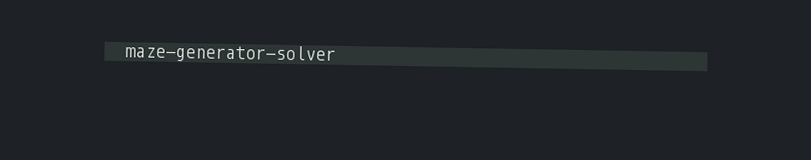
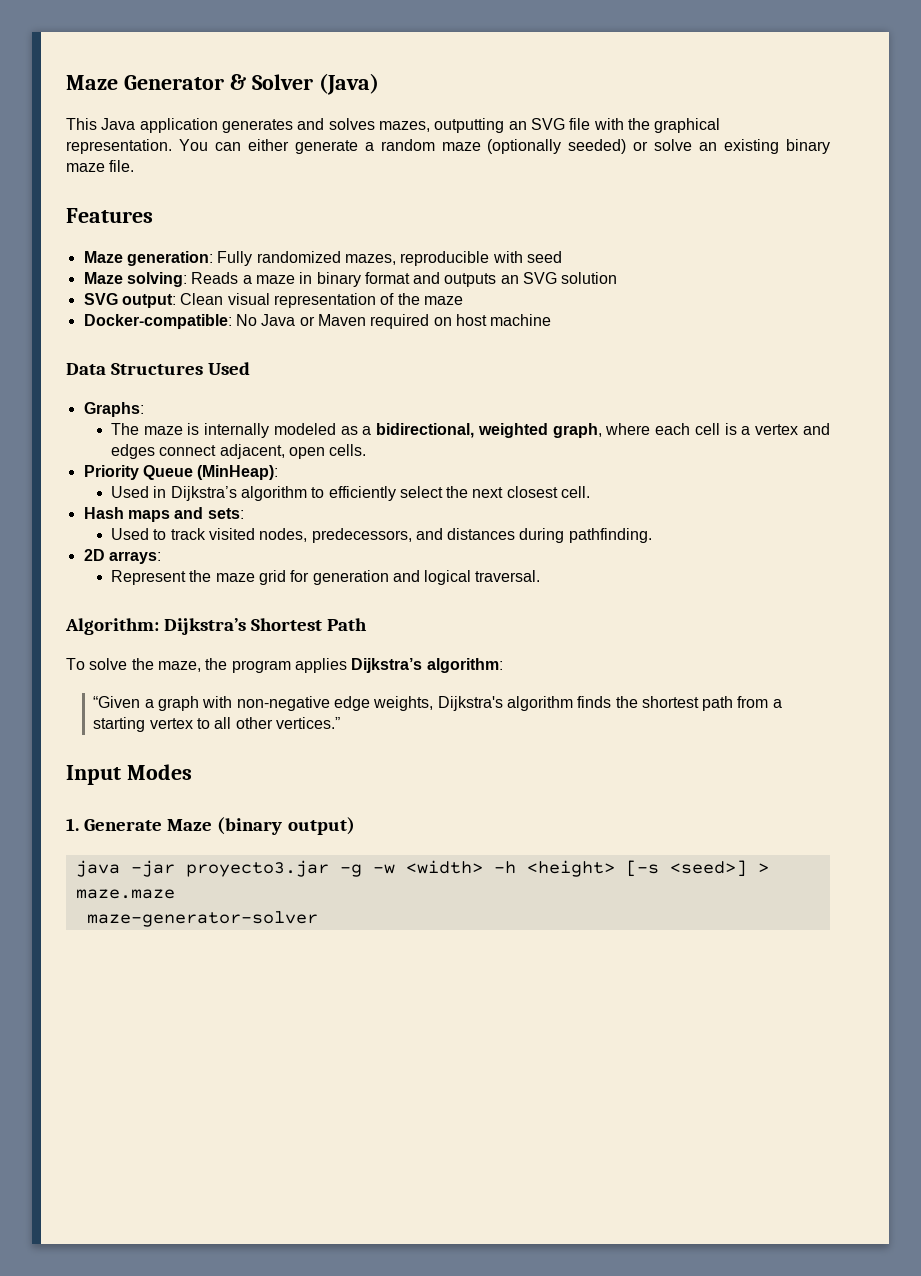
+ Maze Generator & Solver (Java)
+ This Java application generates and solves mazes, outputting an SVG file with the graphical representation. You can either generate a random maze (optionally seeded) or solve an existing binary maze file.
+ Features
+ Maze generation: Fully randomized mazes, reproducible with seed
+ Maze solving: Reads a maze in binary format and outputs an SVG solution
+ SVG output: Clean visual representation of the maze
+ Docker-compatible: No Java or Maven required on host machine
+ Data Structures Used
+ Graphs:
+ The maze is internally modeled as a bidirectional, weighted graph, where each cell is a vertex and edges connect adjacent, open cells.
+ Priority Queue (MinHeap):
+ Used in Dijkstra’s algorithm to efficiently select the next closest cell.
+ Hash maps and sets:
+ Used to track visited nodes, predecessors, and distances during pathfinding.
+ 2D arrays:
+ Represent the maze grid for generation and logical traversal.
+ Algorithm: Dijkstra’s Shortest Path
+ To solve the maze, the program applies Dijkstra’s algorithm:
+ “Given a graph with non-negative edge weights, Dijkstra's algorithm finds the shortest path from a starting vertex to all other vertices.”
+ Input Modes
+ 1. Generate Maze (binary output)
+ java -jar proyecto3.jar -g -w <width> -h <height> [-s <seed>] > maze.maze

